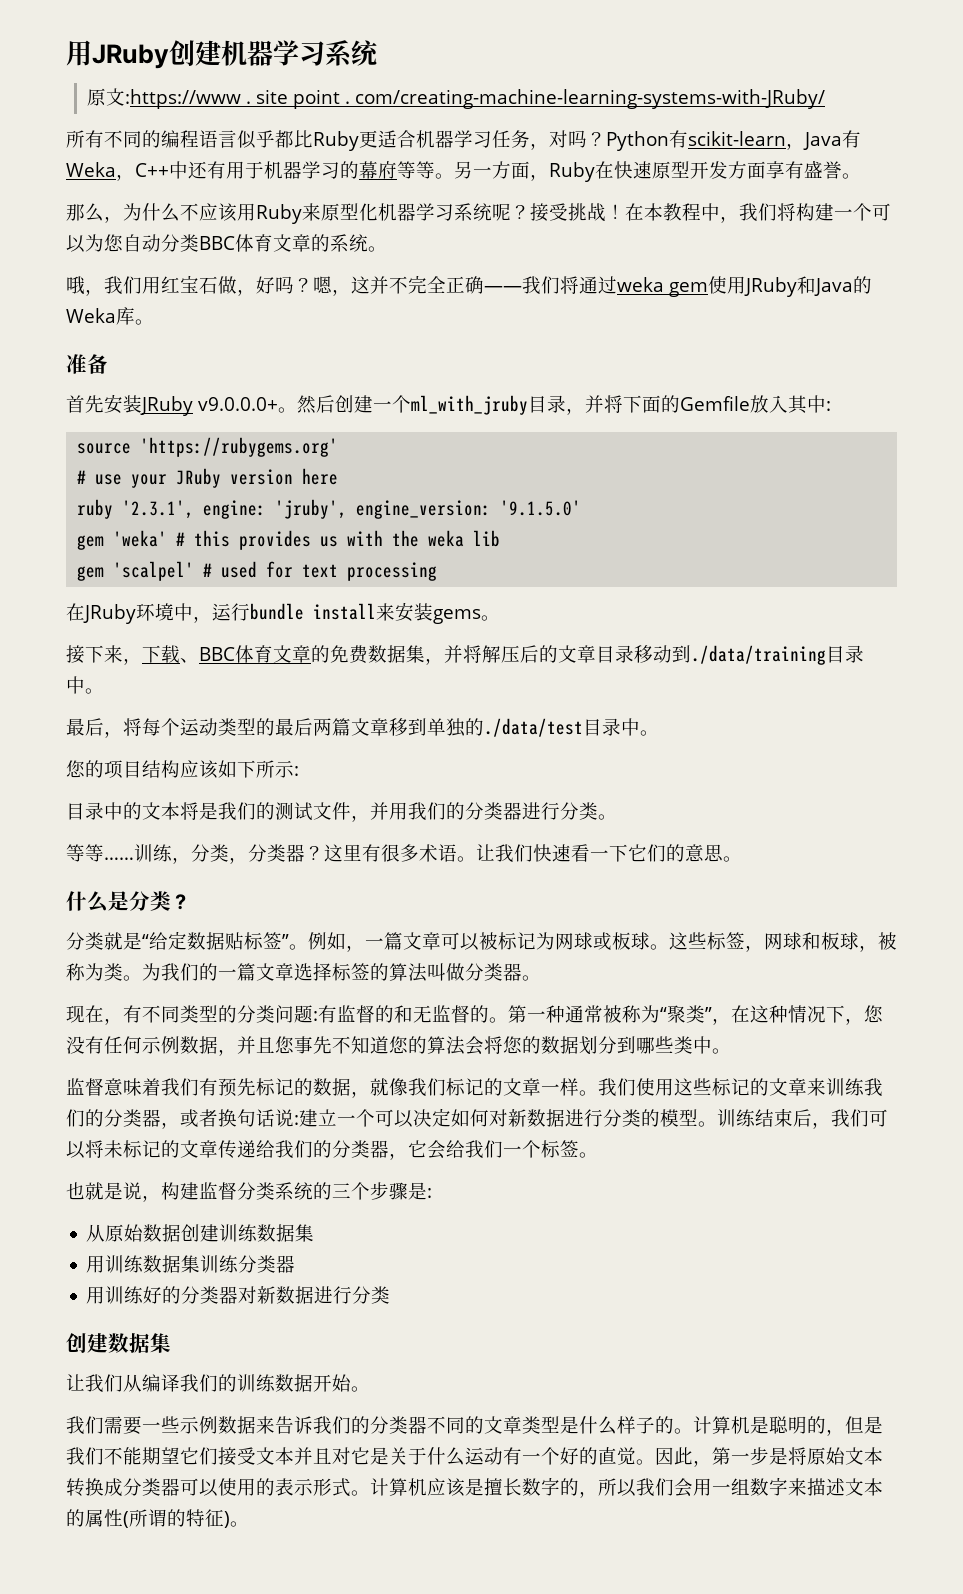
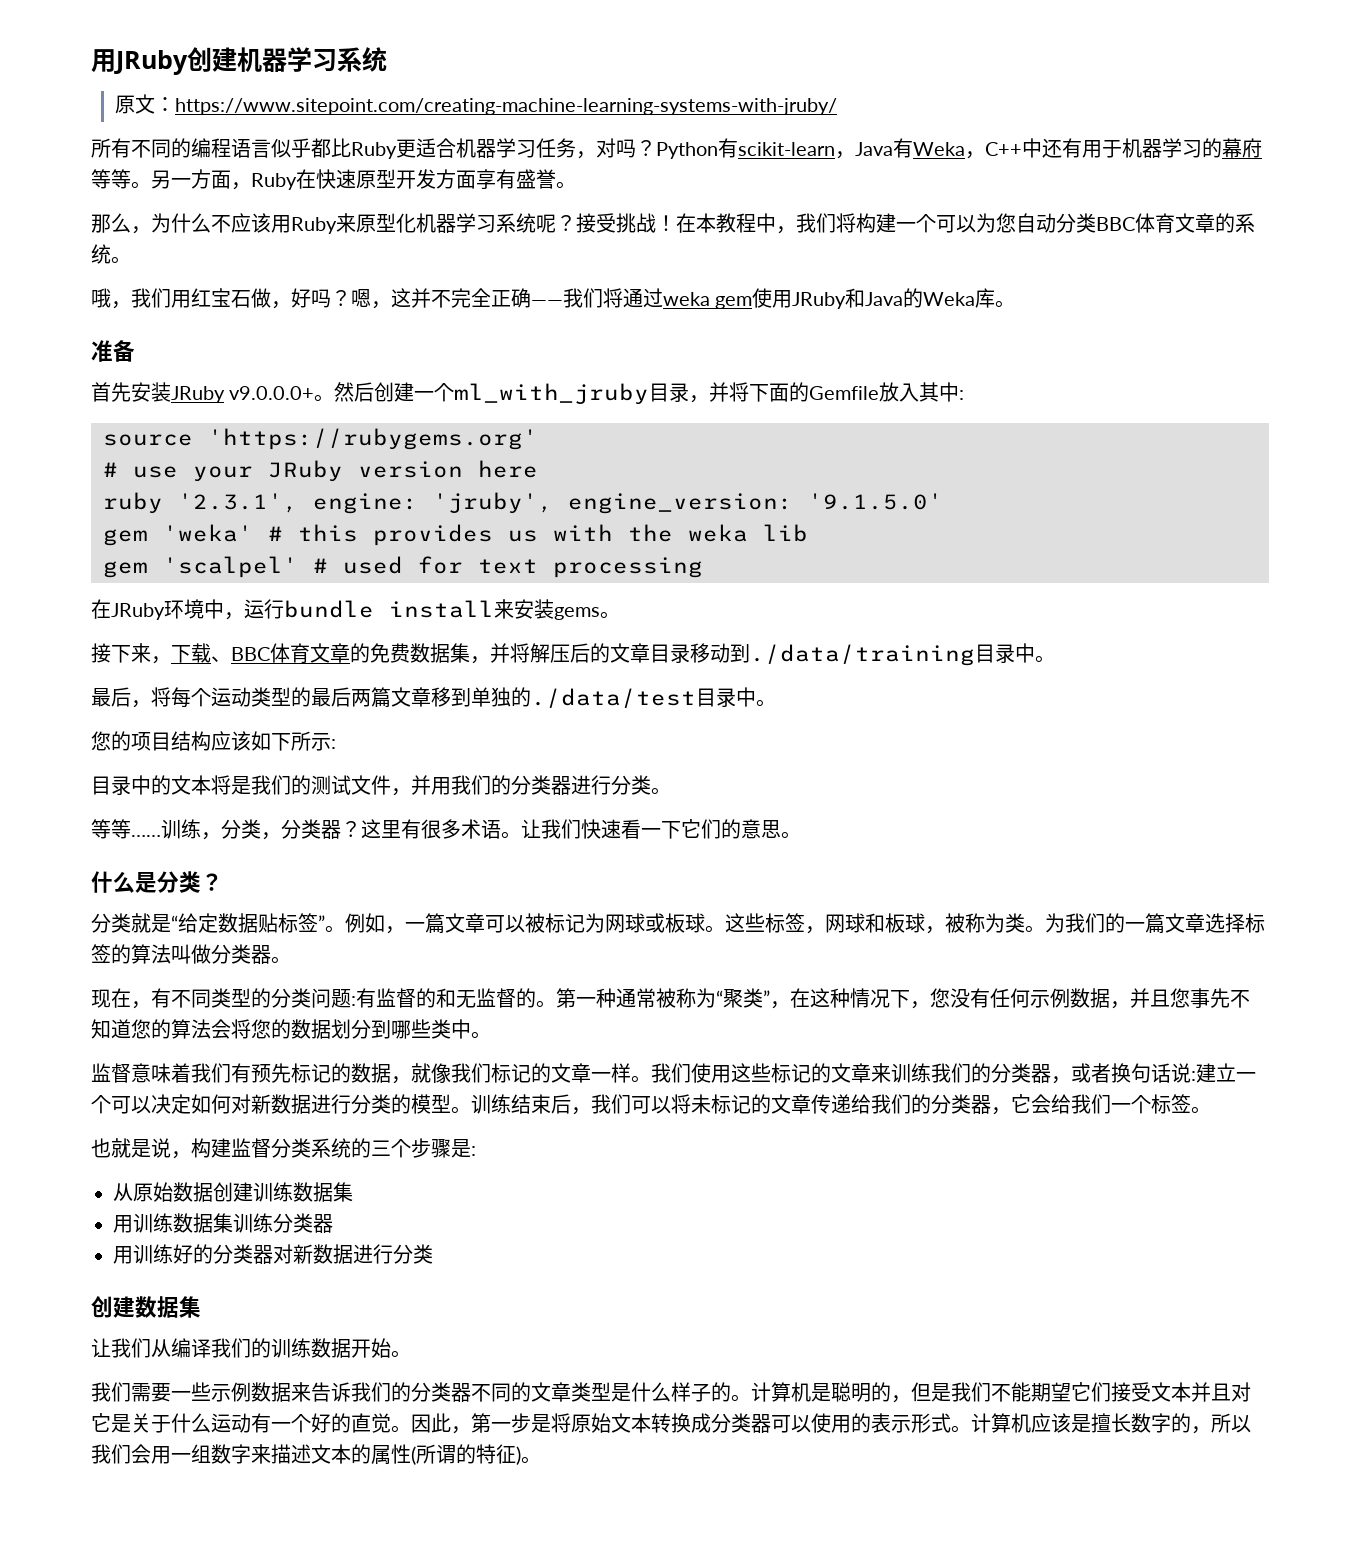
- 原文:https://www . site point . com/creating-machine-learning-systems-with-JRuby/
+ 原文：https://www.sitepoint.com/creating-machine-learning-systems-with-jruby/

